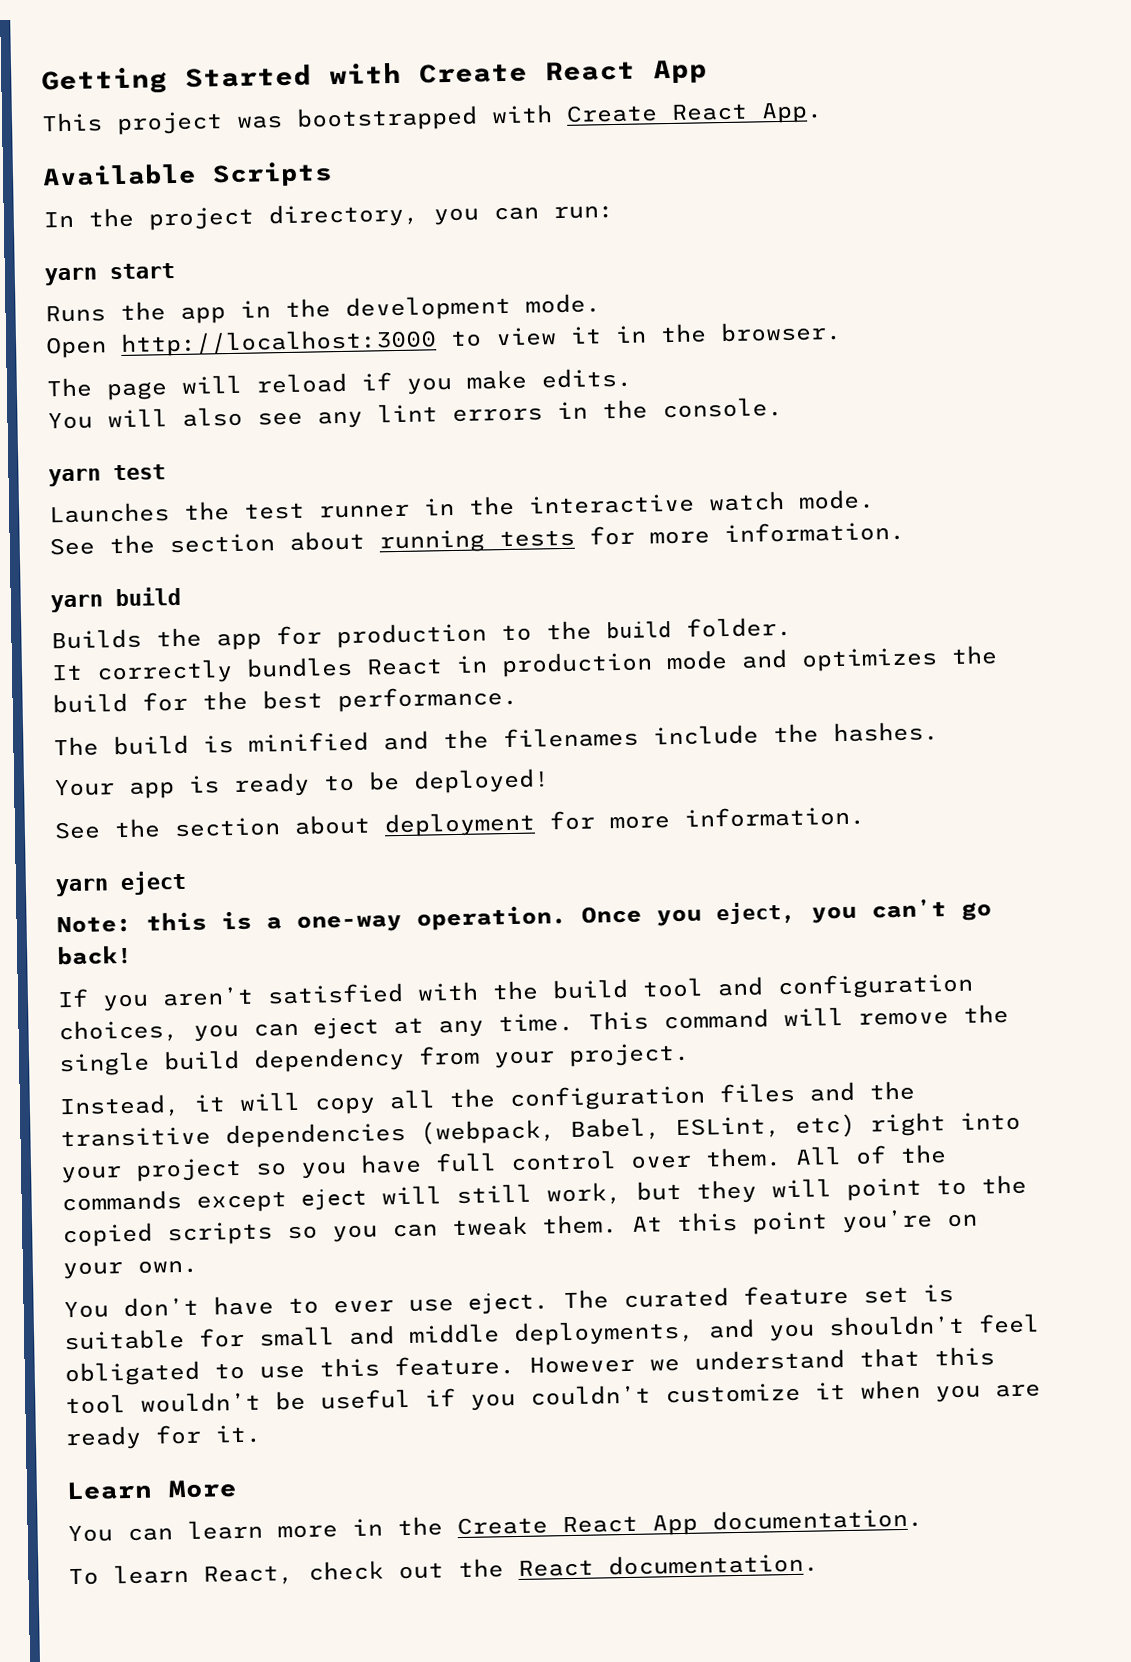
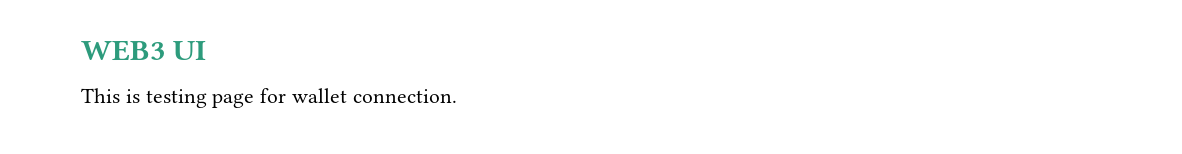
- Getting Started with Create React App
- This project was bootstrapped with Create React App.
- Available Scripts
- In the project directory, you can run:
- yarn start
- Runs the app in the development mode.
- Open http://localhost:3000 to view it in the browser.
- The page will reload if you make edits.
- You will also see any lint errors in the console.
- yarn test
- Launches the test runner in the interactive watch mode.
- See the section about running tests for more information.
- yarn build
- Builds the app for production to the build folder.
- It correctly bundles React in production mode and optimizes the build for the best performance.
- The build is minified and the filenames include the hashes.
- Your app is ready to be deployed!
- See the section about deployment for more information.
- yarn eject
- Note: this is a one-way operation. Once you eject, you can’t go back!
- If you aren’t satisfied with the build tool and configuration choices, you can eject at any time. This command will remove the single build dependency from your project.
- Instead, it will copy all the configuration files and the transitive dependencies (webpack, Babel, ESLint, etc) right into your project so you have full control over them. All of the commands except eject will still work, but they will point to the copied scripts so you can tweak them. At this point you’re on your own.
- You don’t have to ever use eject. The curated feature set is suitable for small and middle deployments, and you shouldn’t feel obligated to use this feature. However we understand that this tool wouldn’t be useful if you couldn’t customize it when you are ready for it.
- Learn More
- You can learn more in the Create React App documentation.
- To learn React, check out the React documentation.
+ WEB3 UI
+ This is testing page for wallet connection.

